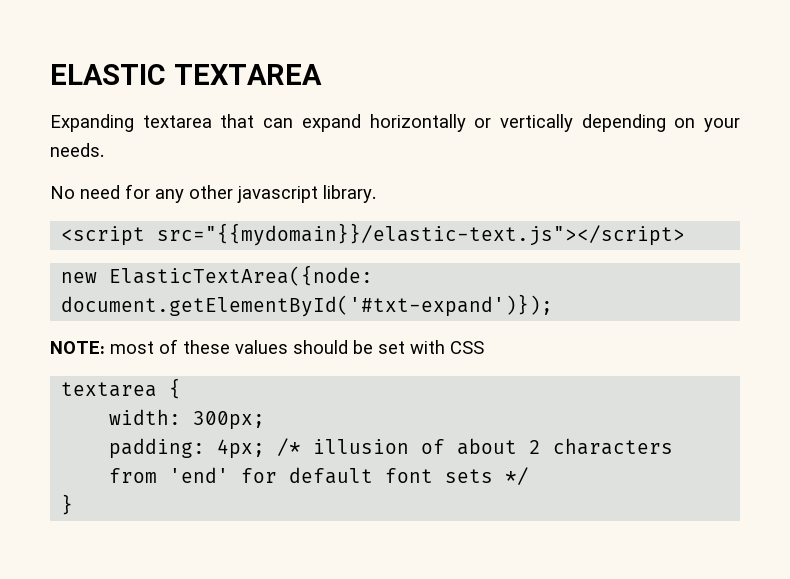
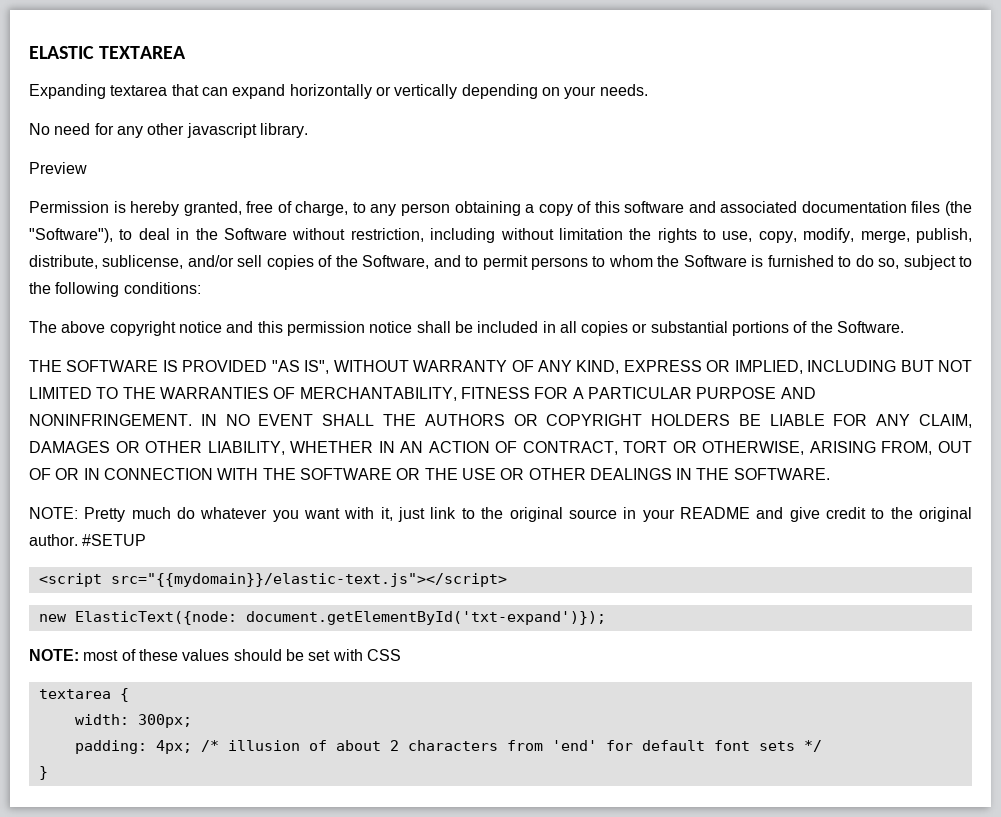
+ Preview
+ Permission is hereby granted, free of charge, to any person obtaining a copy of this software and associated documentation files (the "Software"), to deal in the Software without restriction, including without limitation the rights to use, copy, modify, merge, publish, distribute, sublicense, and/or sell copies of the Software, and to permit persons to whom the Software is furnished to do so, subject to the following conditions:
+ The above copyright notice and this permission notice shall be included in all copies or substantial portions of the Software.
+ THE SOFTWARE IS PROVIDED "AS IS", WITHOUT WARRANTY OF ANY KIND, EXPRESS OR IMPLIED, INCLUDING BUT NOT LIMITED TO THE WARRANTIES OF MERCHANTABILITY, FITNESS FOR A PARTICULAR PURPOSE AND NONINFRINGEMENT. IN NO EVENT SHALL THE AUTHORS OR COPYRIGHT HOLDERS BE LIABLE FOR ANY CLAIM, DAMAGES OR OTHER LIABILITY, WHETHER IN AN ACTION OF CONTRACT, TORT OR OTHERWISE, ARISING FROM, OUT OF OR IN CONNECTION WITH THE SOFTWARE OR THE USE OR OTHER DEALINGS IN THE SOFTWARE.
+ NOTE: Pretty much do whatever you want with it, just link to the original source in your README and give credit to the original author. #SETUP
- new ElasticTextArea({node: document.getElementById('#txt-expand')});
+ new ElasticText({node: document.getElementById('txt-expand')});

